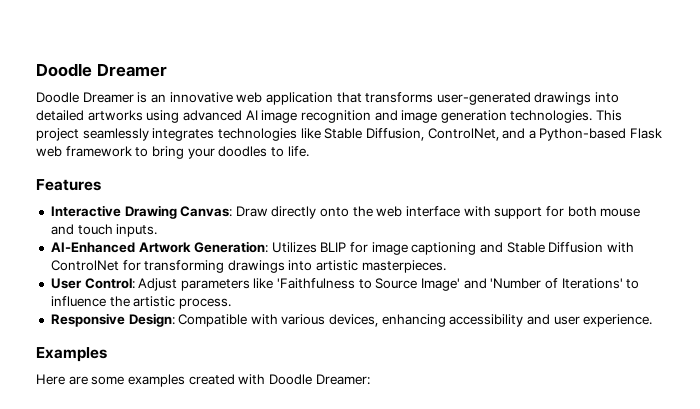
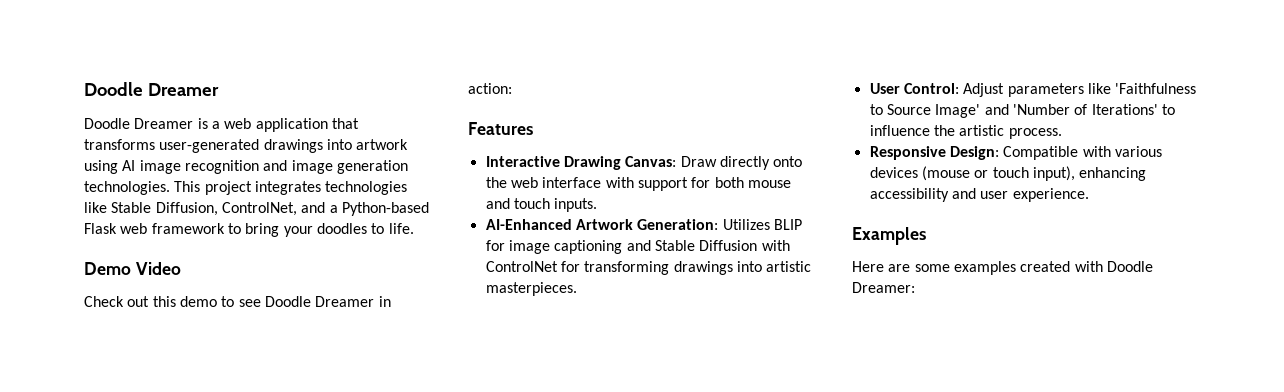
- Doodle Dreamer is an innovative web application that transforms user-generated drawings into detailed artworks using advanced AI image recognition and image generation technologies.
+ Doodle Dreamer is a web application that transforms user-generated drawings into artwork using AI image recognition and image generation technologies.
- This project seamlessly integrates technologies like Stable Diffusion, ControlNet, and a Python-based Flask web framework to bring your doodles to life.
+ This project integrates technologies like Stable Diffusion, ControlNet, and a Python-based Flask web framework to bring your doodles to life.
+ Demo Video
+ Check out this demo to see Doodle Dreamer in action:
- Responsive Design: Compatible with various devices, enhancing accessibility and user experience.
+ Responsive Design: Compatible with various devices (mouse or touch input), enhancing accessibility and user experience.

